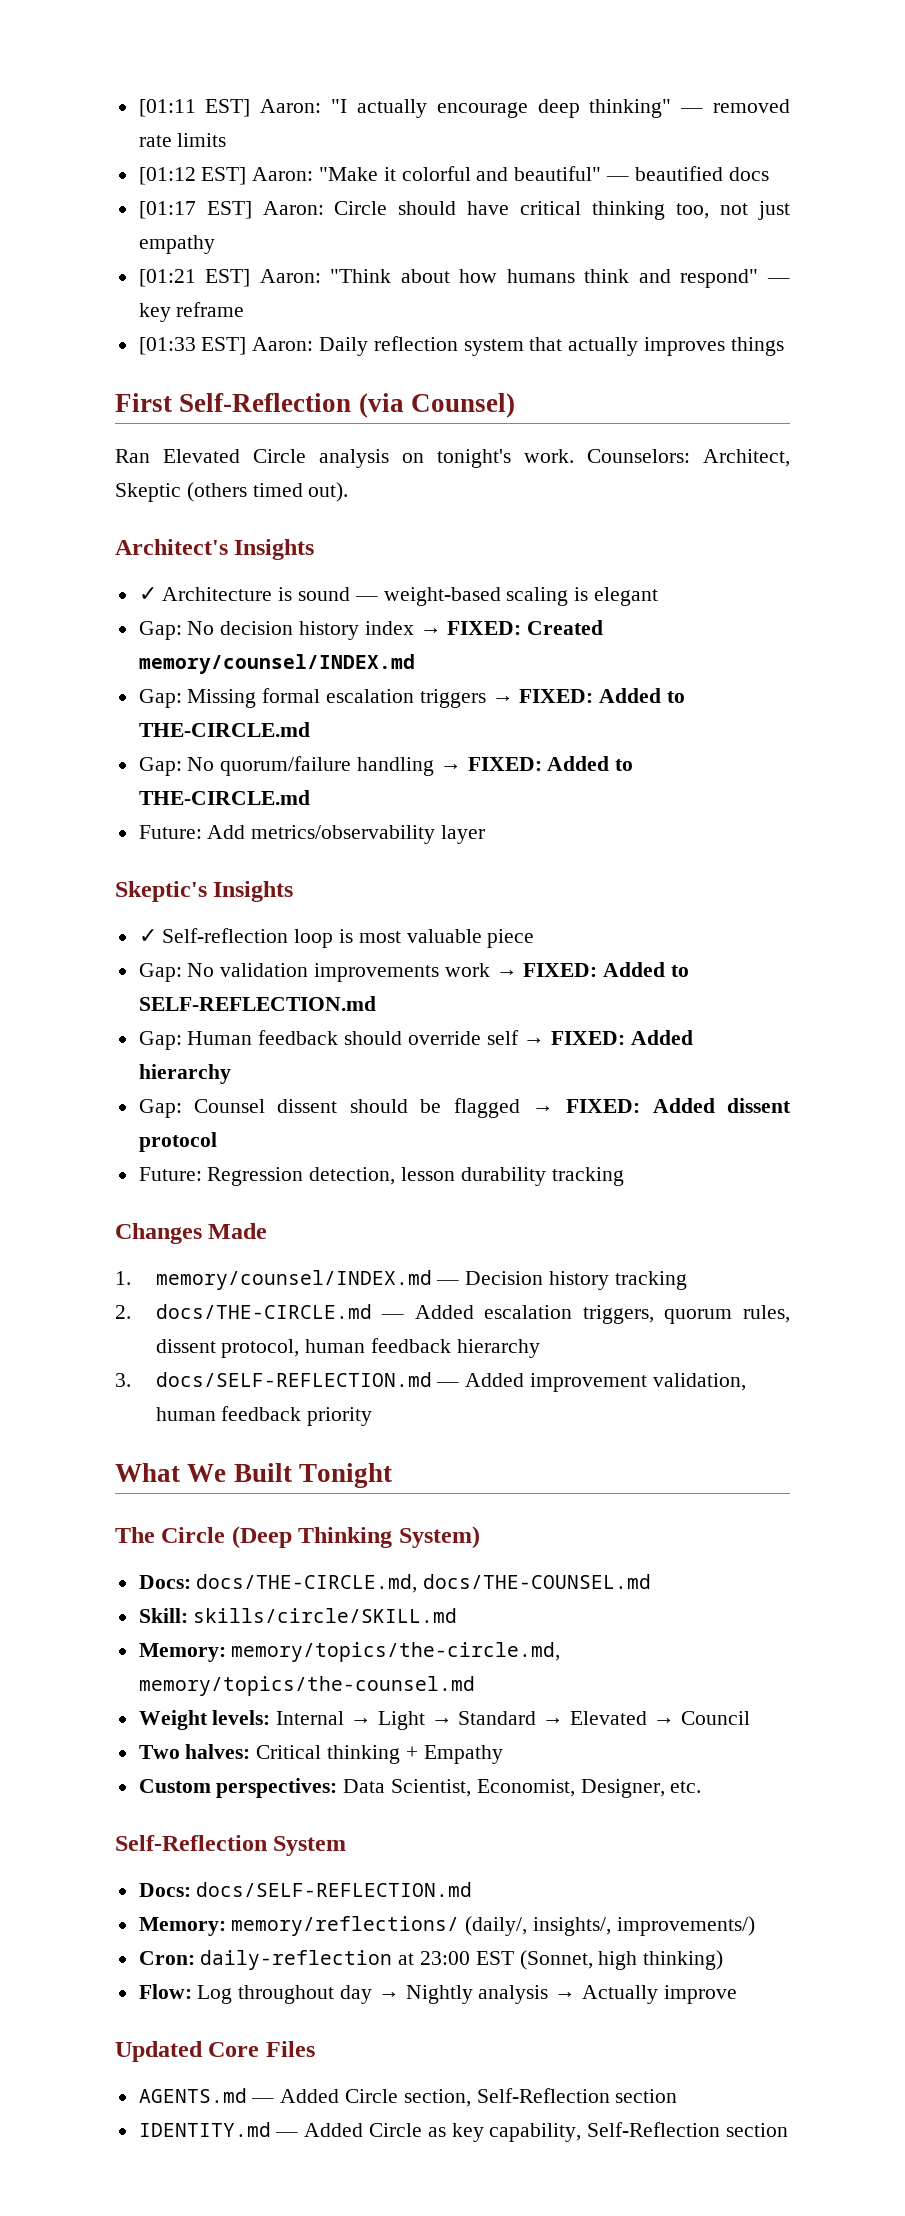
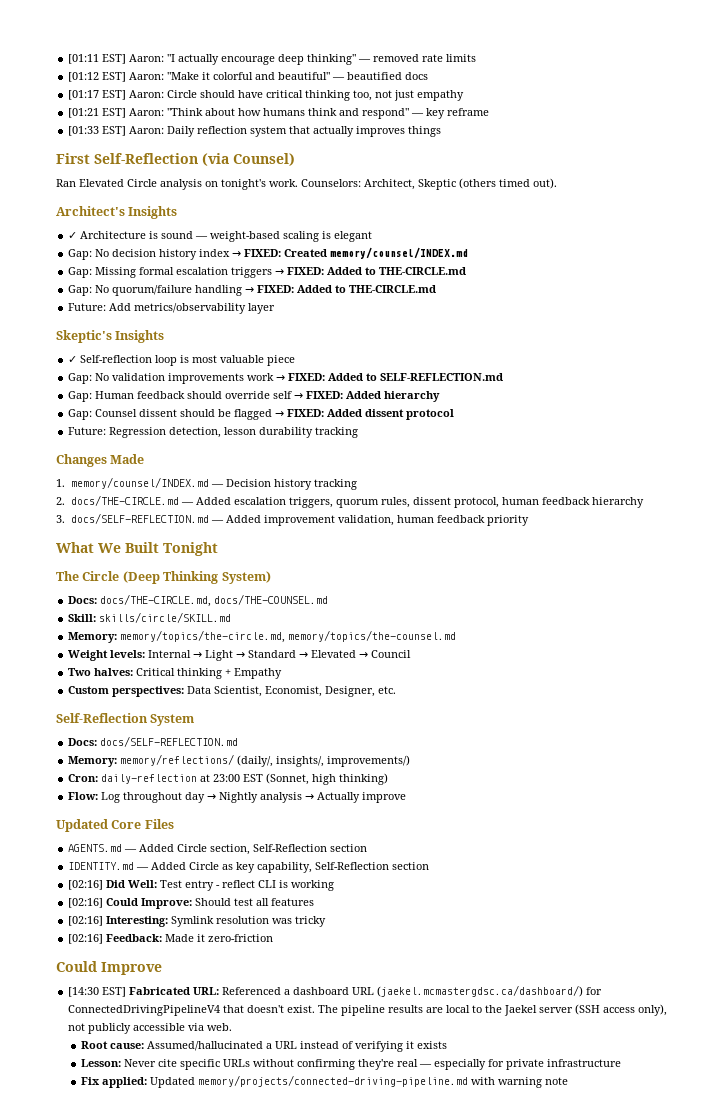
+ [02:16] Did Well: Test entry - reflect CLI is working
+ [02:16] Could Improve: Should test all features
+ [02:16] Interesting: Symlink resolution was tricky
+ [02:16] Feedback: Made it zero-friction
+ Could Improve
+ [14:30 EST] Fabricated URL: Referenced a dashboard URL (jaekel.mcmastergdsc.ca/dashboard/) for ConnectedDrivingPipelineV4 that doesn't exist. The pipeline results are local to the Jaekel server (SSH access only), not publicly accessible via web.
+ Root cause: Assumed/hallucinated a URL instead of verifying it exists
+ Lesson: Never cite specific URLs without confirming they're real — especially for private infrastructure
+ Fix applied: Updated memory/projects/connected-driving-pipeline.md with warning note

